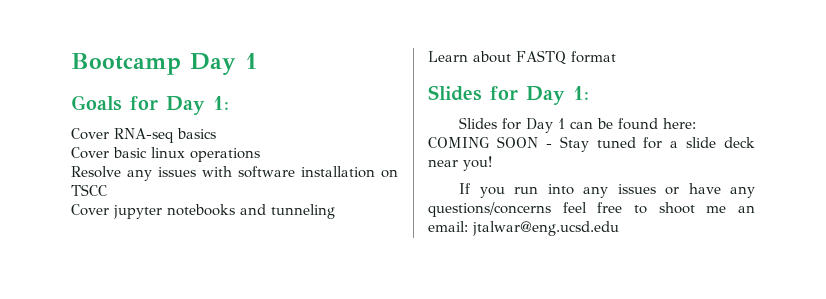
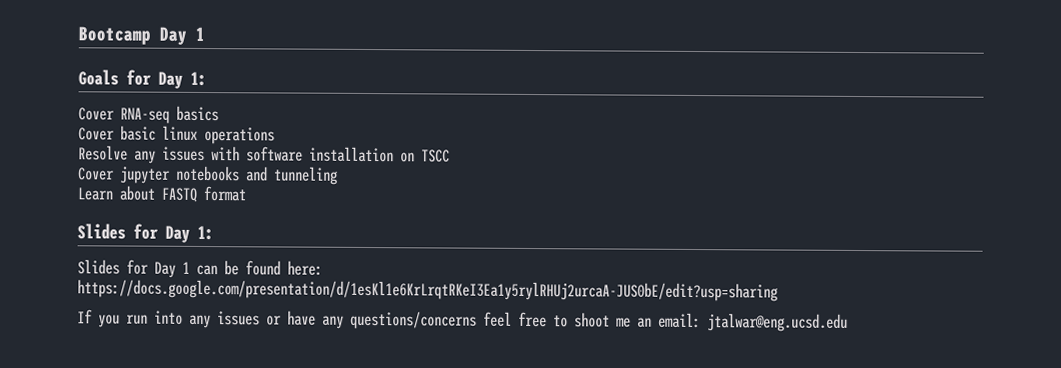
- Slides for Day 1 can be found here: COMING SOON - Stay tuned for a slide deck near you!
+ Slides for Day 1 can be found here: https://docs.google.com/presentation/d/1esKl1e6KrLrqtRKeI3Ea1y5rylRHUj2urcaA-JUS0bE/edit?usp=sharing

